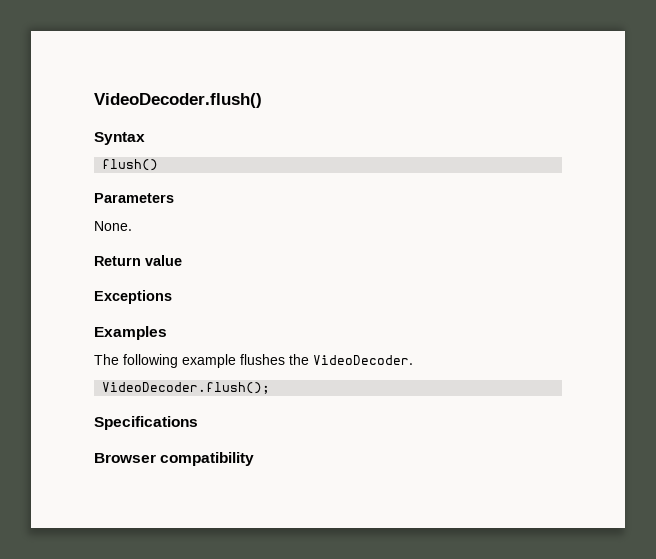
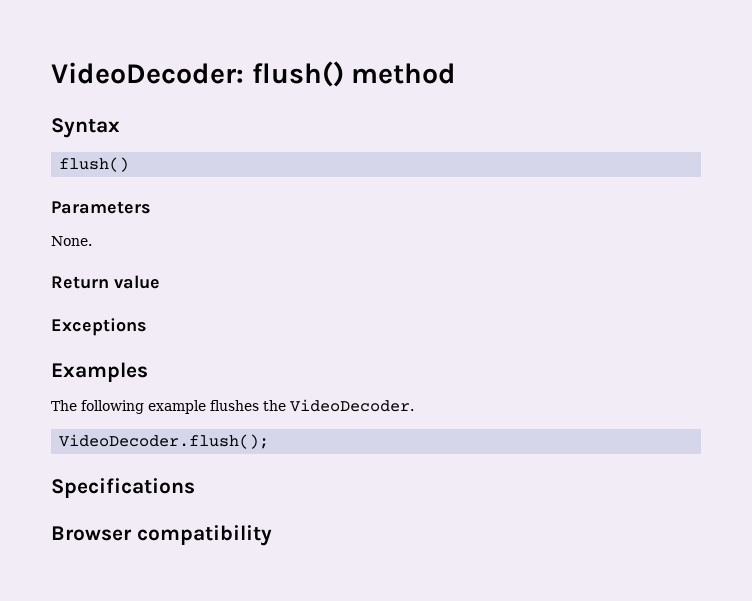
- VideoDecoder.flush()
+ VideoDecoder: flush() method

